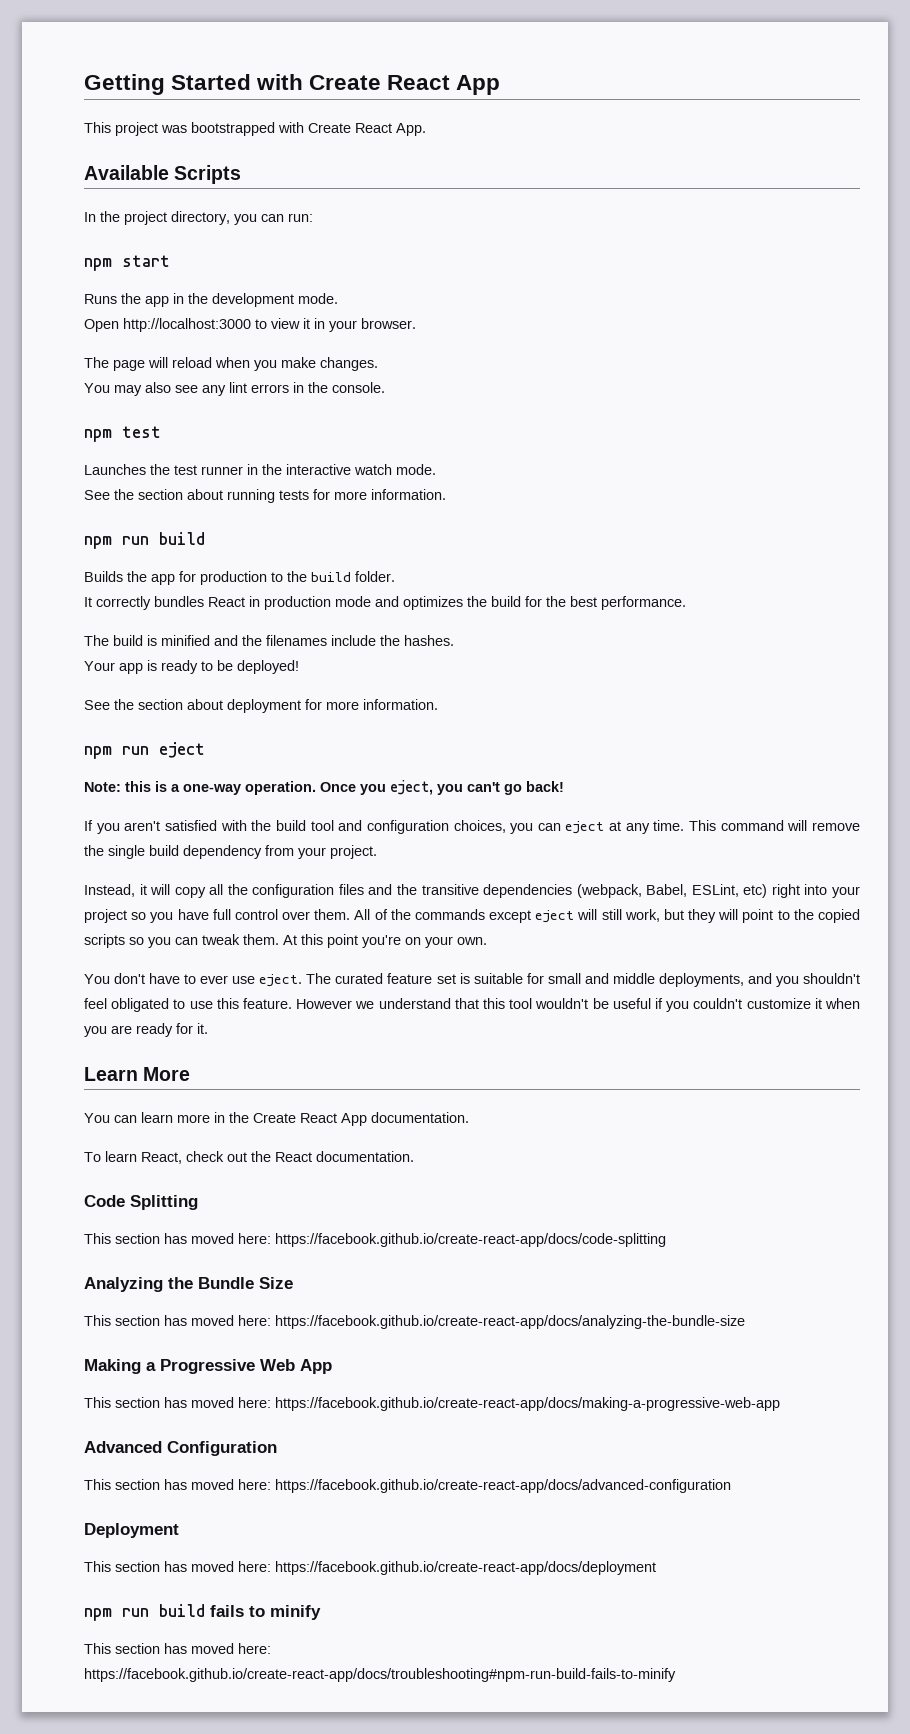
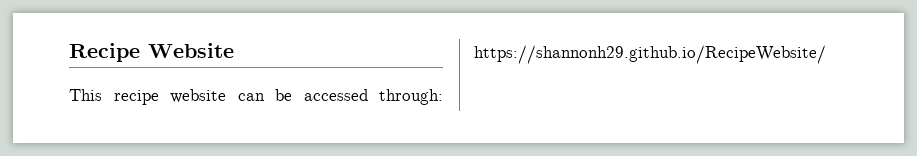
- Getting Started with Create React App
- This project was bootstrapped with Create React App.
- Available Scripts
- In the project directory, you can run:
- npm start
- Runs the app in the development mode.
- Open http://localhost:3000 to view it in your browser.
- The page will reload when you make changes.
- You may also see any lint errors in the console.
- npm test
- Launches the test runner in the interactive watch mode.
- See the section about running tests for more information.
- npm run build
- Builds the app for production to the build folder.
- It correctly bundles React in production mode and optimizes the build for the best performance.
- The build is minified and the filenames include the hashes.
- Your app is ready to be deployed!
- See the section about deployment for more information.
- npm run eject
- Note: this is a one-way operation. Once you eject, you can't go back!
- If you aren't satisfied with the build tool and configuration choices, you can eject at any time. This command will remove the single build dependency from your project.
- Instead, it will copy all the configuration files and the transitive dependencies (webpack, Babel, ESLint, etc) right into your project so you have full control over them. All of the commands except eject will still work, but they will point to the copied scripts so you can tweak them. At this point you're on your own.
- You don't have to ever use eject. The curated feature set is suitable for small and middle deployments, and you shouldn't feel obligated to use this feature. However we understand that this tool wouldn't be useful if you couldn't customize it when you are ready for it.
- Learn More
- You can learn more in the Create React App documentation.
- To learn React, check out the React documentation.
- Code Splitting
- This section has moved here: https://facebook.github.io/create-react-app/docs/code-splitting
- Analyzing the Bundle Size
- This section has moved here: https://facebook.github.io/create-react-app/docs/analyzing-the-bundle-size
- Making a Progressive Web App
- This section has moved here: https://facebook.github.io/create-react-app/docs/making-a-progressive-web-app
- Advanced Configuration
- This section has moved here: https://facebook.github.io/create-react-app/docs/advanced-configuration
- Deployment
- This section has moved here: https://facebook.github.io/create-react-app/docs/deployment
- npm run build fails to minify
- This section has moved here: https://facebook.github.io/create-react-app/docs/troubleshooting#npm-run-build-fails-to-minify
+ Recipe Website
+ This recipe website can be accessed through: https://shannonh29.github.io/RecipeWebsite/

